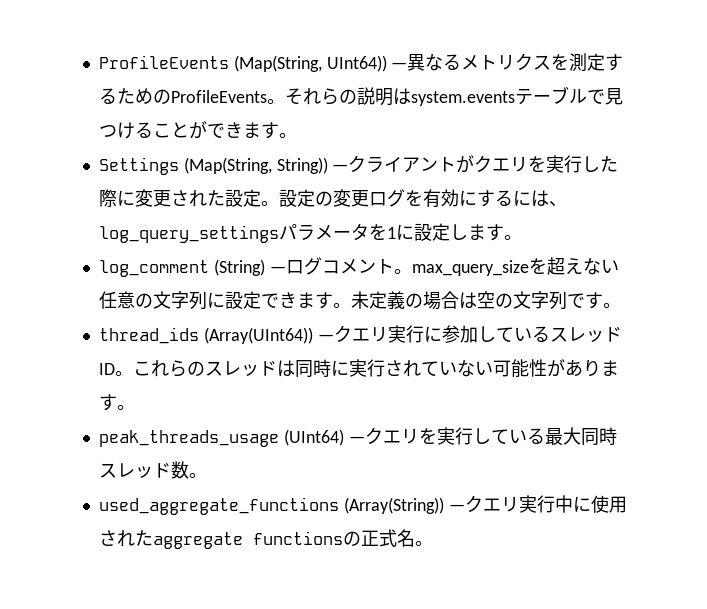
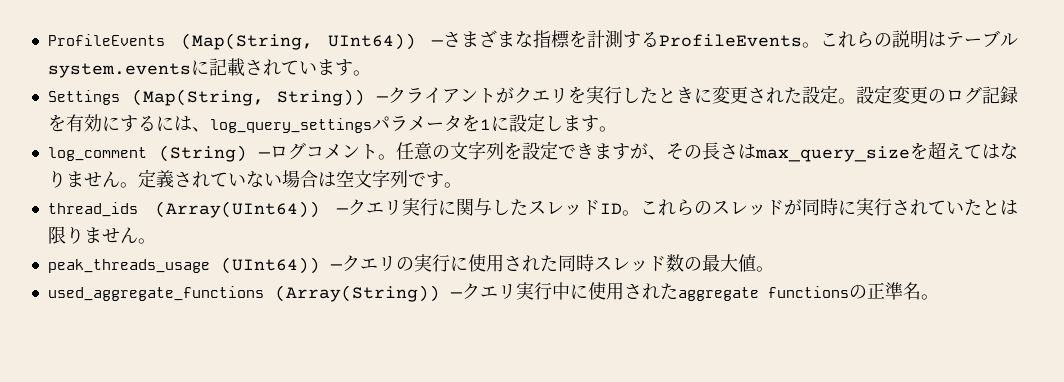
- ProfileEvents (Map(String, UInt64)) —異なるメトリクスを測定するためのProfileEvents。それらの説明はsystem.eventsテーブルで見つけることができます。
+ ProfileEvents (Map(String, UInt64)) —さまざまな指標を計測するProfileEvents。これらの説明はテーブルsystem.eventsに記載されています。
- Settings (Map(String, String)) —クライアントがクエリを実行した際に変更された設定。
+ Settings (Map(String, String)) —クライアントがクエリを実行したときに変更された設定。
- 設定の変更ログを有効にするには、log_query_settingsパラメータを1に設定します。
+ 設定変更のログ記録を有効にするには、log_query_settingsパラメータを1に設定します。
- log_comment (String) —ログコメント。max_query_sizeを超えない任意の文字列に設定できます。未定義の場合は空の文字列です。
+ log_comment (String) —ログコメント。任意の文字列を設定できますが、その長さはmax_query_sizeを超えてはなりません。定義されていない場合は空文字列です。
- thread_ids (Array(UInt64)) —クエリ実行に参加しているスレッドID。
+ thread_ids (Array(UInt64)) —クエリ実行に関与したスレッドID。
- これらのスレッドは同時に実行されていない可能性があります。
+ これらのスレッドが同時に実行されていたとは限りません。
- peak_threads_usage (UInt64) —クエリを実行している最大同時スレッド数。
+ peak_threads_usage (UInt64)) —クエリの実行に使用された同時スレッド数の最大値。
- used_aggregate_functions (Array(String)) —クエリ実行中に使用されたaggregate functionsの正式名。
+ used_aggregate_functions (Array(String)) —クエリ実行中に使用されたaggregate functionsの正準名。

